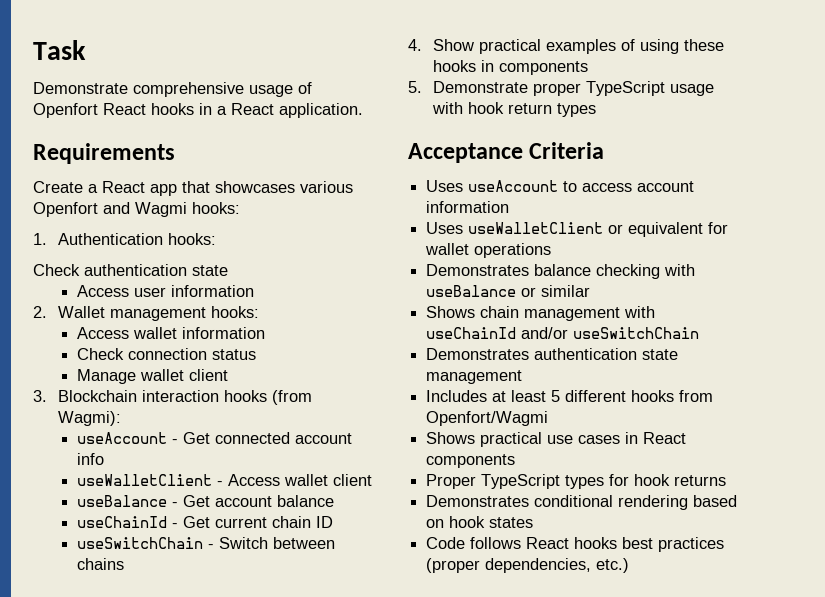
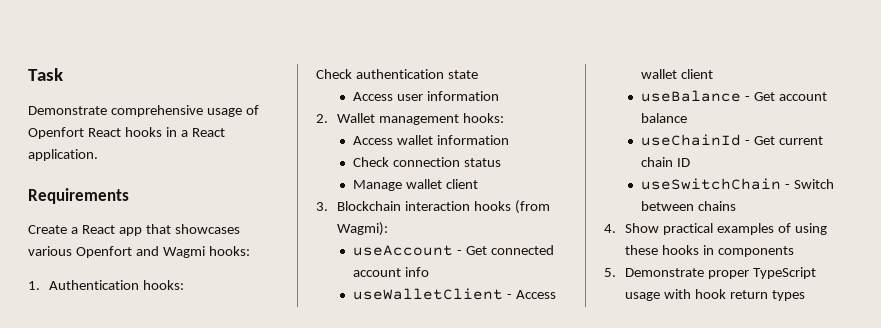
- Acceptance Criteria
- Uses useAccount to access account information
- Uses useWalletClient or equivalent for wallet operations
- Demonstrates balance checking with useBalance or similar
- Shows chain management with useChainId and/or useSwitchChain
- Demonstrates authentication state management
- Includes at least 5 different hooks from Openfort/Wagmi
- Shows practical use cases in React components
- Proper TypeScript types for hook returns
- Demonstrates conditional rendering based on hook states
- Code follows React hooks best practices (proper dependencies, etc.)

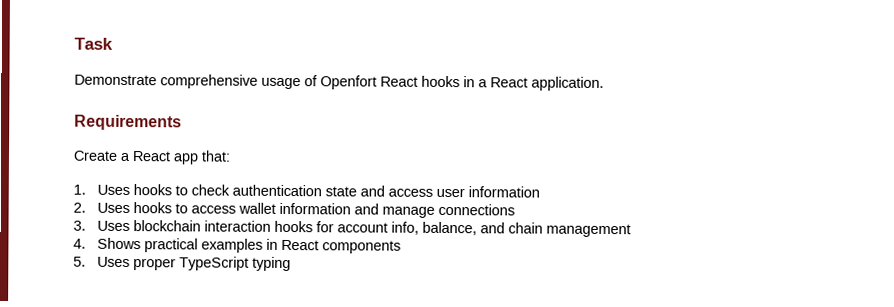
- Create a React app that showcases various Openfort and Wagmi hooks:
- 1. Authentication hooks:
- Check authentication state
- Access user information
+ Create a React app that:
+ 1. Uses hooks to check authentication state and access user information
- 2. Wallet management hooks:
- Access wallet information
- Check connection status
- Manage wallet client
- 3. Blockchain interaction hooks (from Wagmi):
- useAccount - Get connected account info
- useWalletClient - Access wallet client
- useBalance - Get account balance
- useChainId - Get current chain ID
- useSwitchChain - Switch between chains
+ 2. Uses hooks to access wallet information and manage connections
+ 3. Uses blockchain interaction hooks for account info, balance, and chain management
- 4. Show practical examples of using these hooks in components
+ 4. Shows practical examples in React components
- 5. Demonstrate proper TypeScript usage with hook return types
+ 5. Uses proper TypeScript typing

